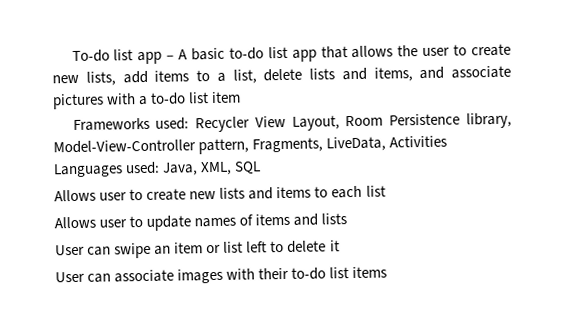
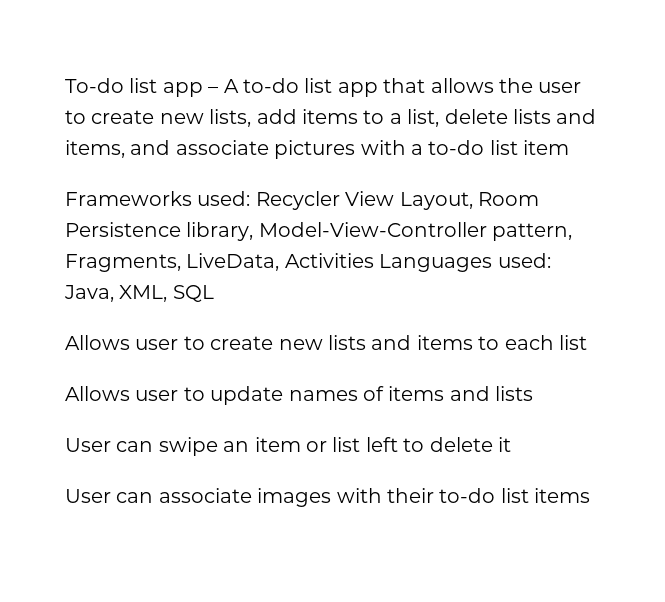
- To-do list app – A basic to-do list app that allows the user to create new lists, add items to a list, delete lists and items, and associate pictures with a to-do list item
+ To-do list app – A to-do list app that allows the user to create new lists, add items to a list, delete lists and items, and associate pictures with a to-do list item

